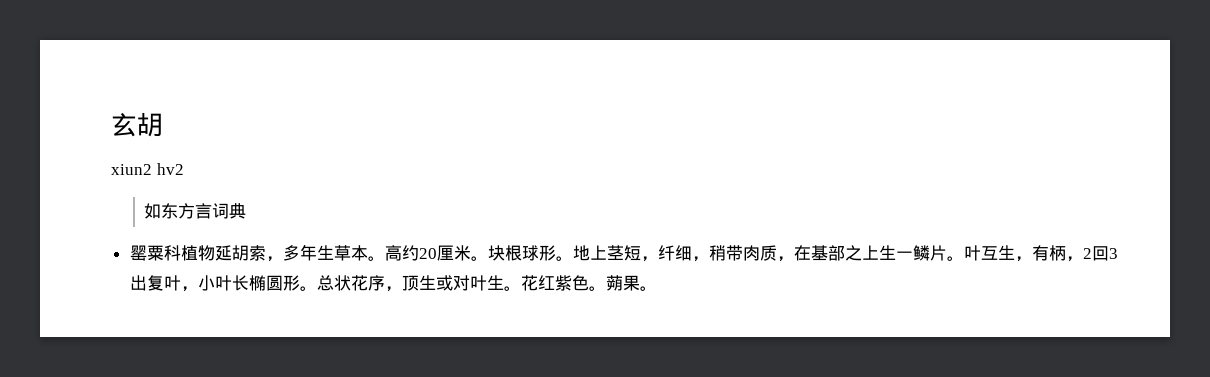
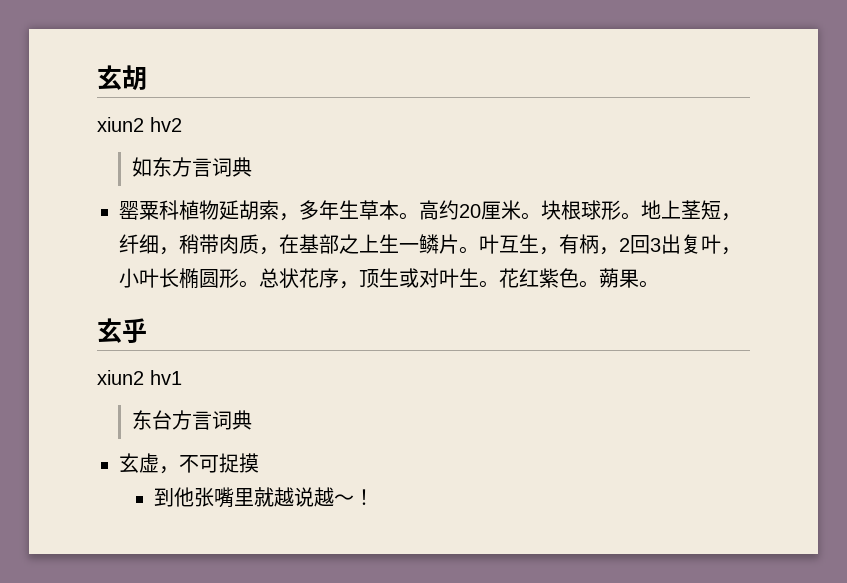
+ 玄乎
+ xiun2 hv1
+ 东台方言词典
+ 玄虚，不可捉摸
+ 到他张嘴里就越说越～！

